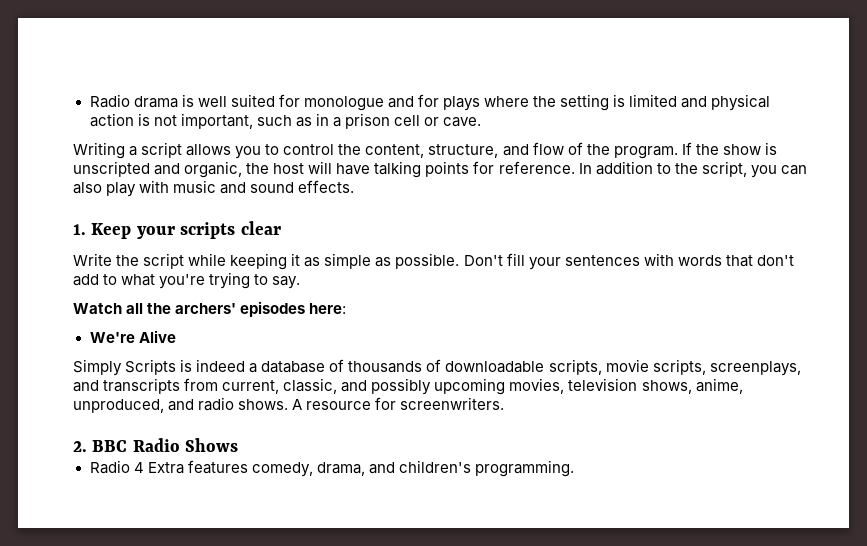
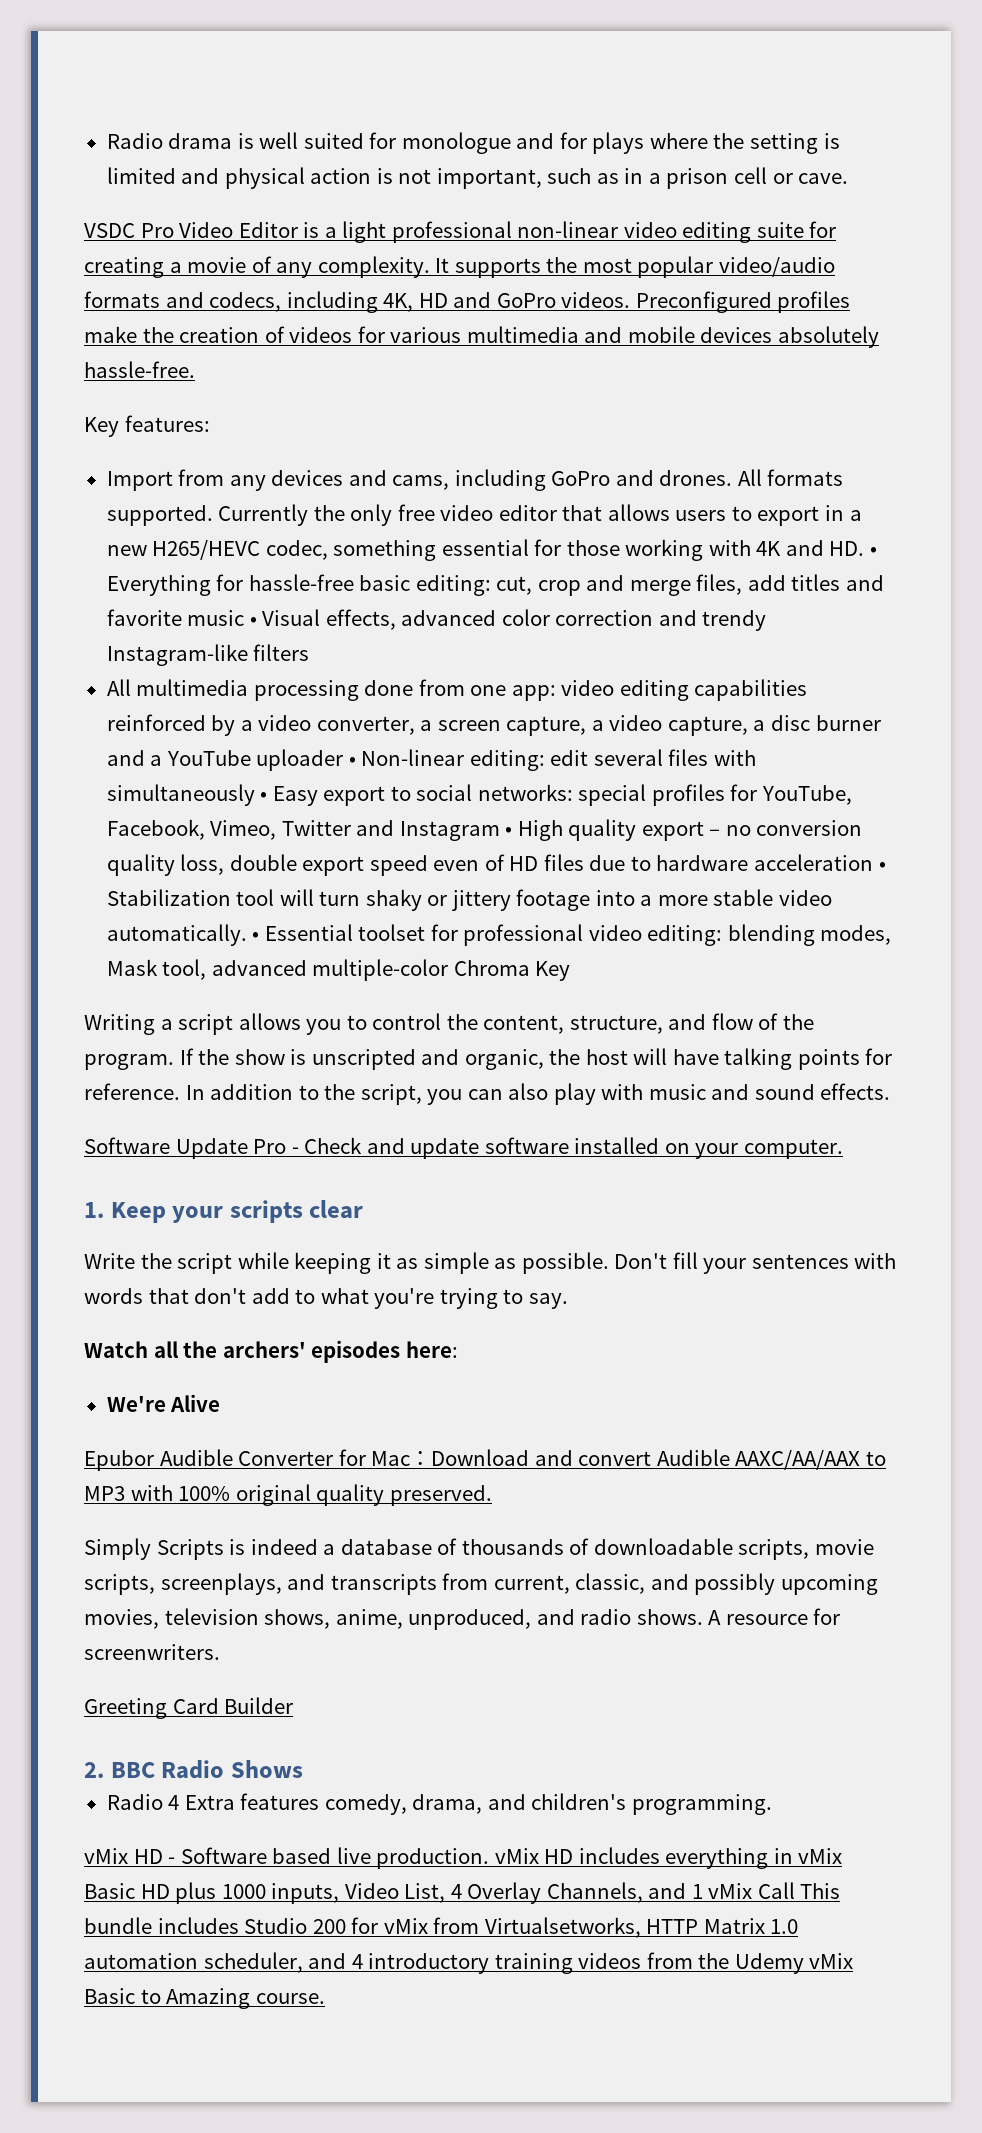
+ VSDC Pro Video Editor is a light professional non-linear video editing suite for creating a movie of any complexity. It supports the most popular video/audio formats and codecs, including 4K, HD and GoPro videos. Preconfigured profiles make the creation of videos for various multimedia and mobile devices absolutely hassle-free.
+ Key features:
+ Import from any devices and cams, including GoPro and drones. All formats supported. Сurrently the only free video editor that allows users to export in a new H265/HEVC codec, something essential for those working with 4K and HD. • Everything for hassle-free basic editing: cut, crop and merge files, add titles and favorite music • Visual effects, advanced color correction and trendy Instagram-like filters
+ All multimedia processing done from one app: video editing capabilities reinforced by a video converter, a screen capture, a video capture, a disc burner and a YouTube uploader • Non-linear editing: edit several files with simultaneously • Easy export to social networks: special profiles for YouTube, Facebook, Vimeo, Twitter and Instagram • High quality export – no conversion quality loss, double export speed even of HD files due to hardware acceleration • Stabilization tool will turn shaky or jittery footage into a more stable video automatically. • Essential toolset for professional video editing: blending modes, Mask tool, advanced multiple-color Chroma Key
+ Software Update Pro - Check and update software installed on your computer.
+ Epubor Audible Converter for Mac：Download and convert Audible AAXC/AA/AAX to MP3 with 100% original quality preserved.
+ Greeting Card Builder
+ vMix HD - Software based live production. vMix HD includes everything in vMix Basic HD plus 1000 inputs, Video List, 4 Overlay Channels, and 1 vMix Call This bundle includes Studio 200 for vMix from Virtualsetworks, HTTP Matrix 1.0 automation scheduler, and 4 introductory training videos from the Udemy vMix Basic to Amazing course.

